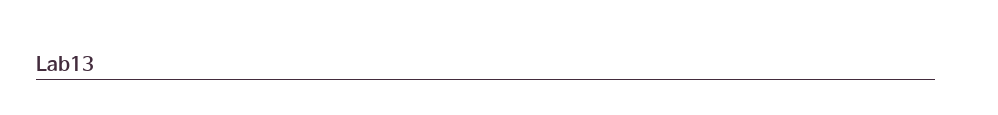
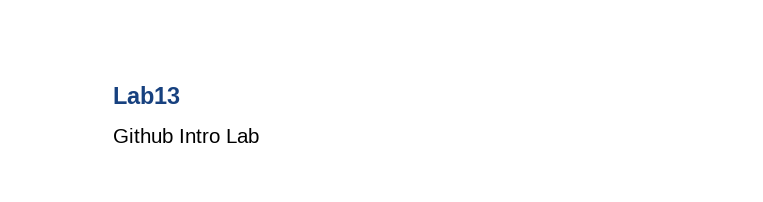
+ Github Intro Lab

